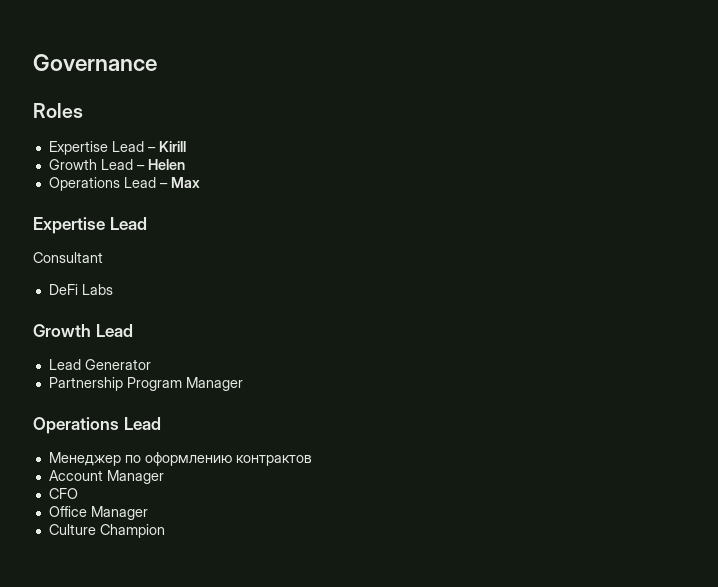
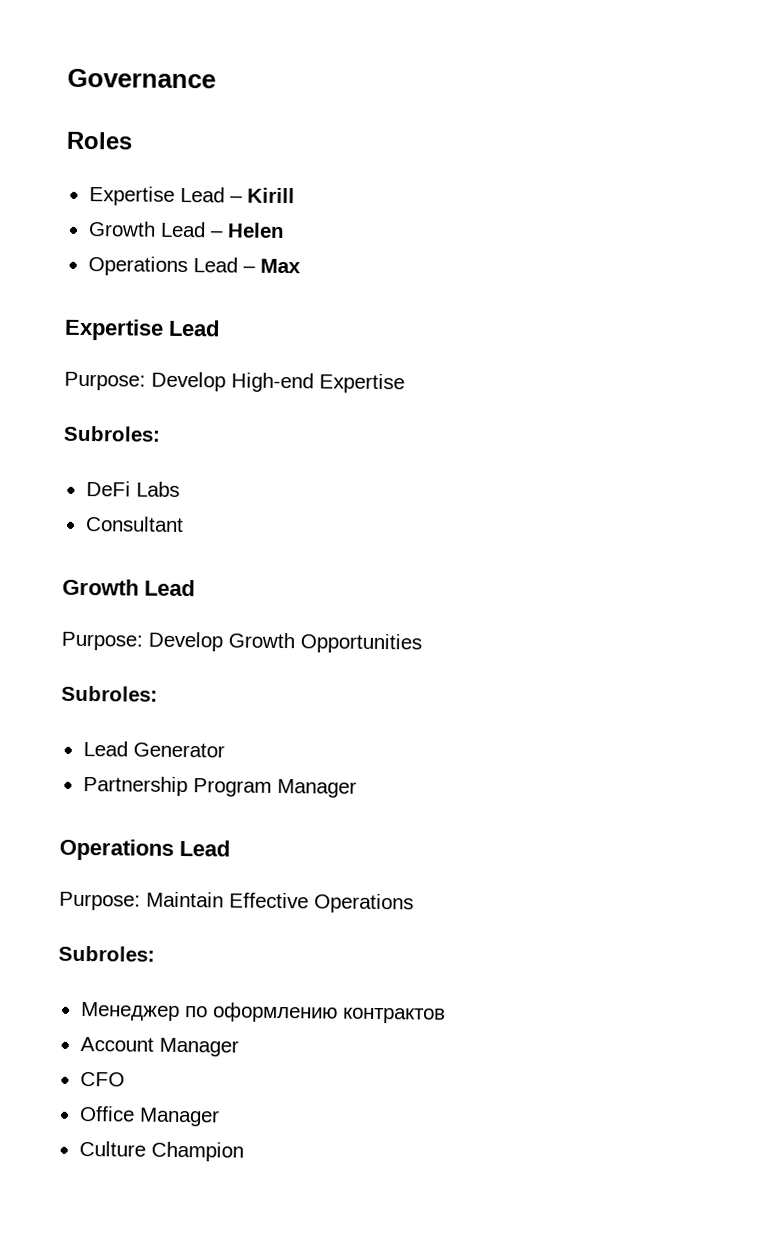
- Consultant
+ Purpose: Develop High-end Expertise
+ Subroles:
  DeFi Labs
+ Consultant
  Growth Lead
+ Purpose: Develop Growth Opportunities
+ Subroles:
+ Purpose: Maintain Effective Operations
+ Subroles:

